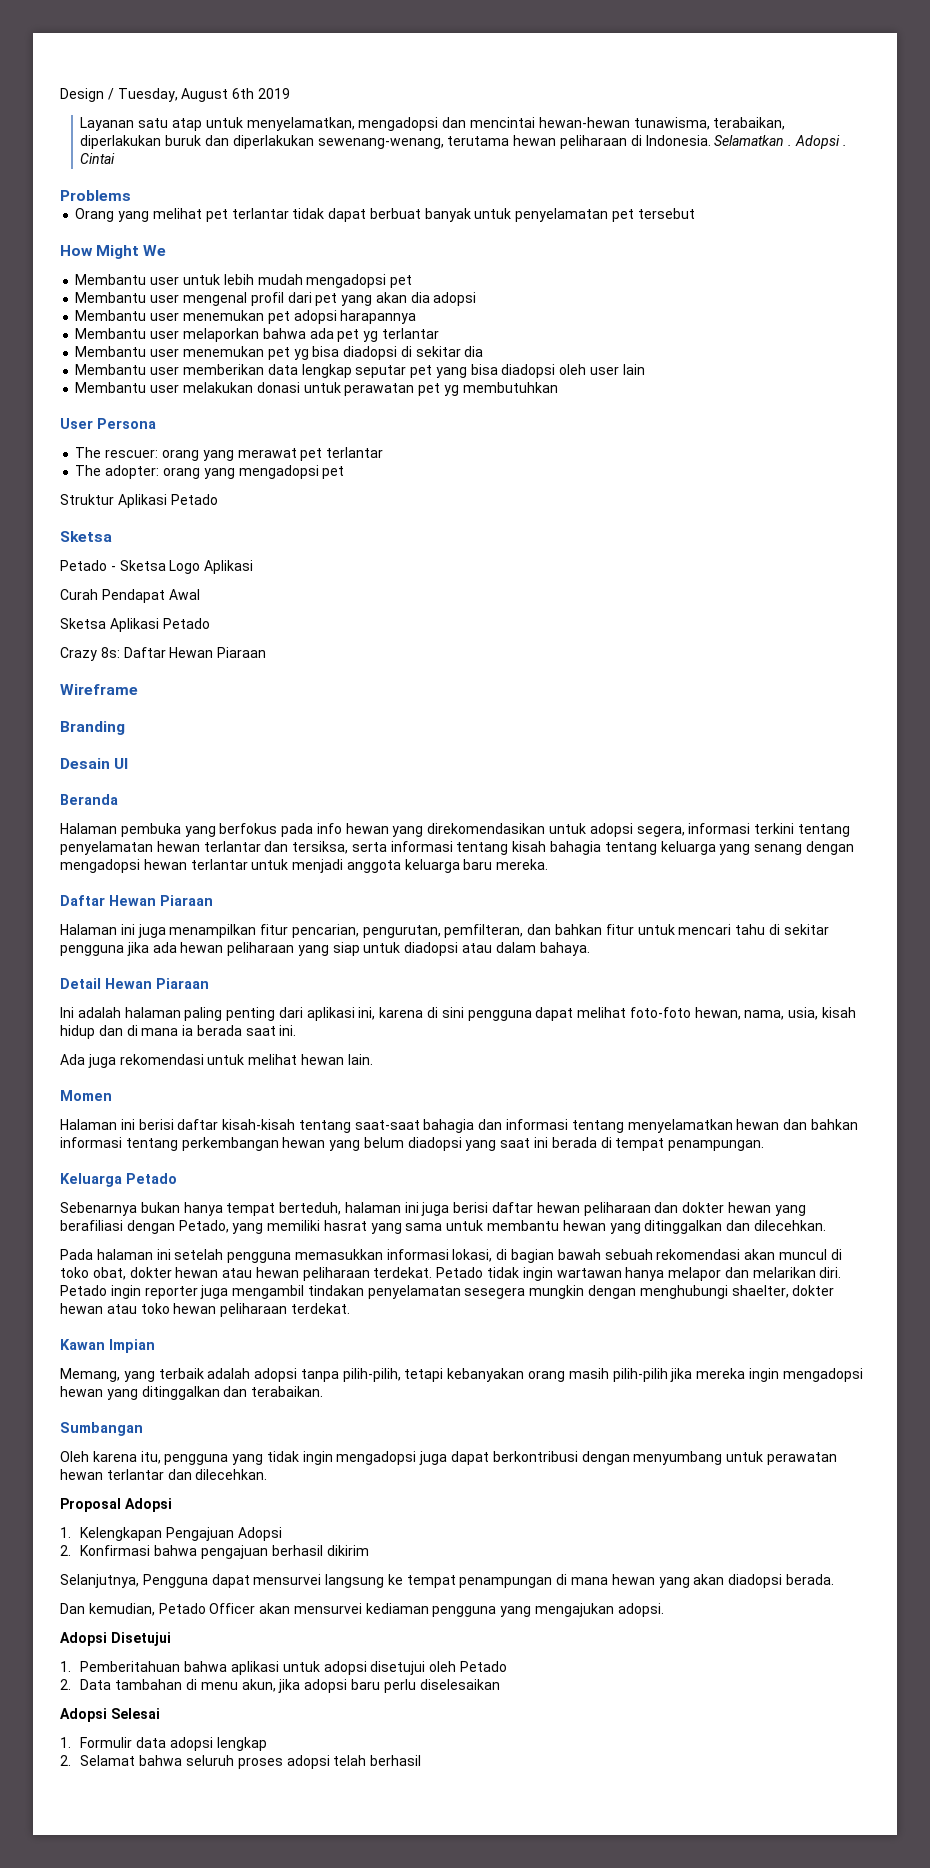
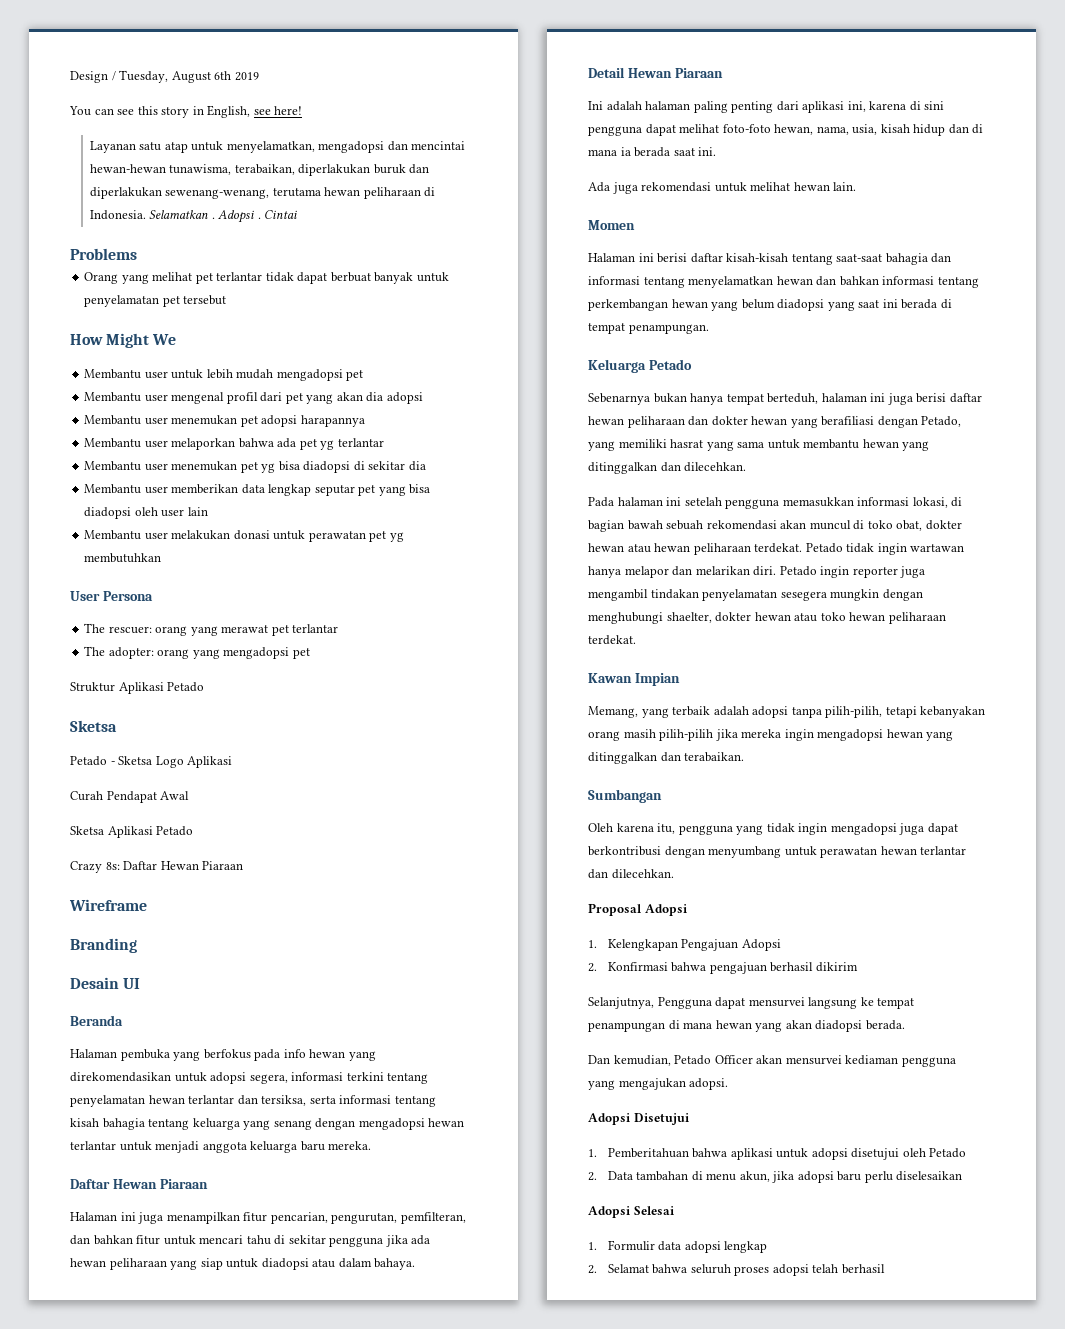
+ You can see this story in English, see here!

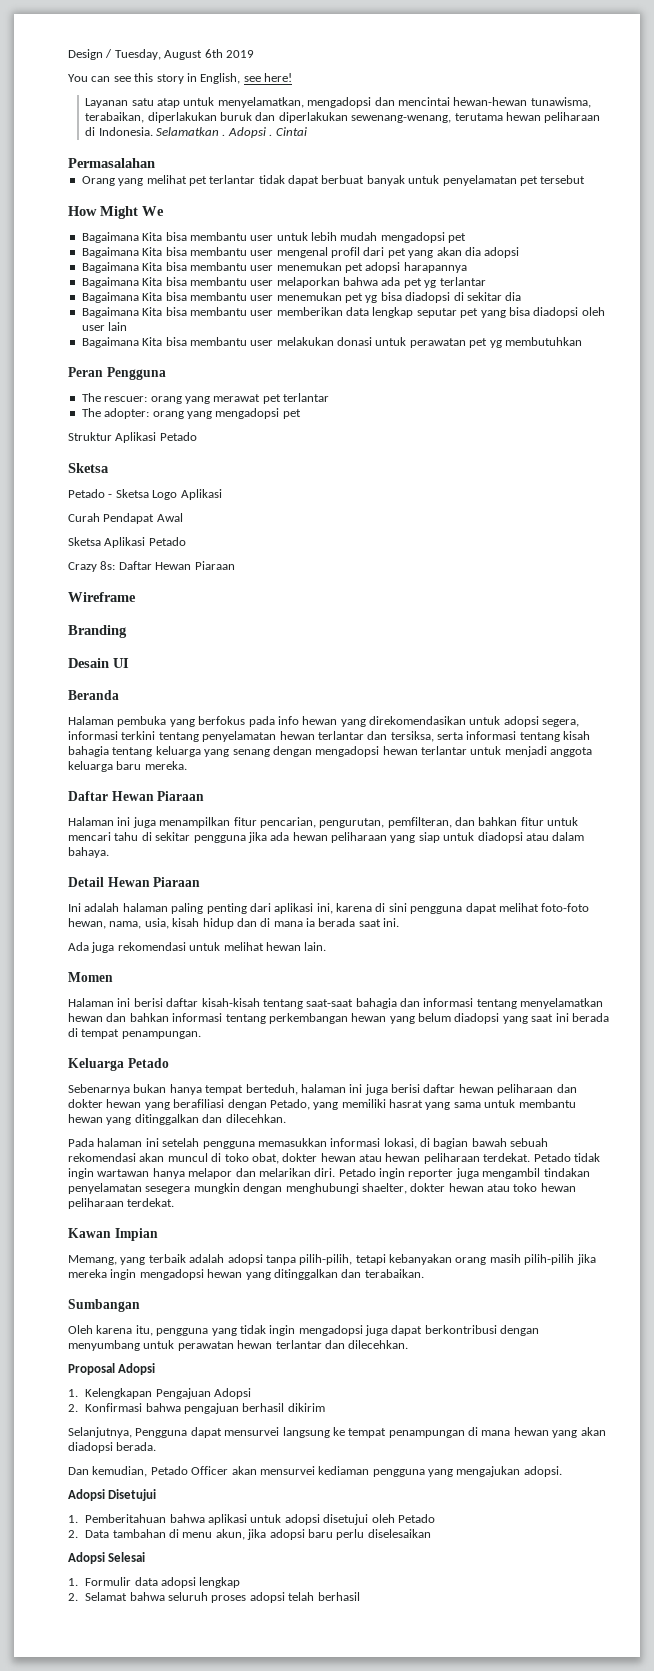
- Problems
+ Permasalahan
- Membantu user untuk lebih mudah mengadopsi pet
+ Bagaimana Kita bisa membantu user untuk lebih mudah mengadopsi pet
- Membantu user mengenal profil dari pet yang akan dia adopsi
+ Bagaimana Kita bisa membantu user mengenal profil dari pet yang akan dia adopsi
- Membantu user menemukan pet adopsi harapannya
+ Bagaimana Kita bisa membantu user menemukan pet adopsi harapannya
- Membantu user melaporkan bahwa ada pet yg terlantar
+ Bagaimana Kita bisa membantu user melaporkan bahwa ada pet yg terlantar
- Membantu user menemukan pet yg bisa diadopsi di sekitar dia
+ Bagaimana Kita bisa membantu user menemukan pet yg bisa diadopsi di sekitar dia
- Membantu user memberikan data lengkap seputar pet yang bisa diadopsi oleh user lain
+ Bagaimana Kita bisa membantu user memberikan data lengkap seputar pet yang bisa diadopsi oleh user lain
- Membantu user melakukan donasi untuk perawatan pet yg membutuhkan
+ Bagaimana Kita bisa membantu user melakukan donasi untuk perawatan pet yg membutuhkan
- User Persona
+ Peran Pengguna

